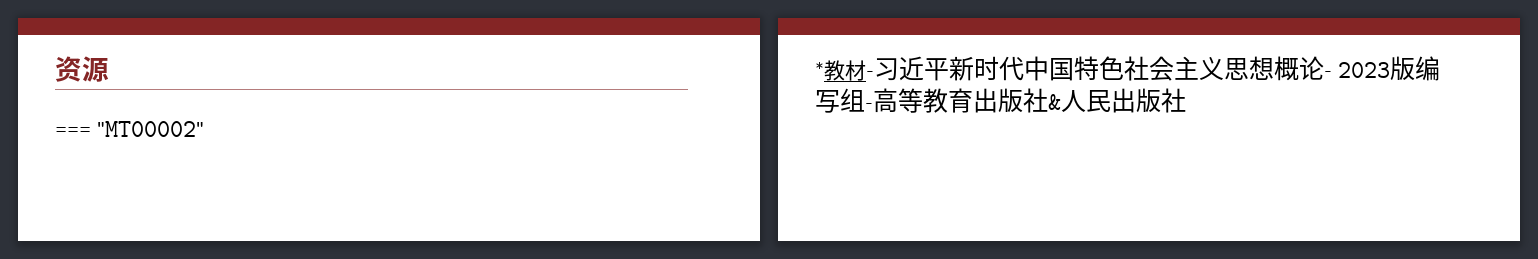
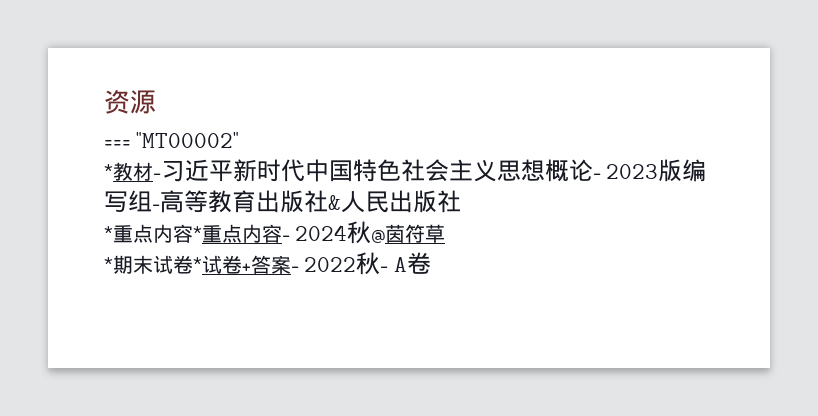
+ *重点内容*重点内容- 2024秋@茵符草
+ *期末试卷*试卷+答案- 2022秋- A卷

